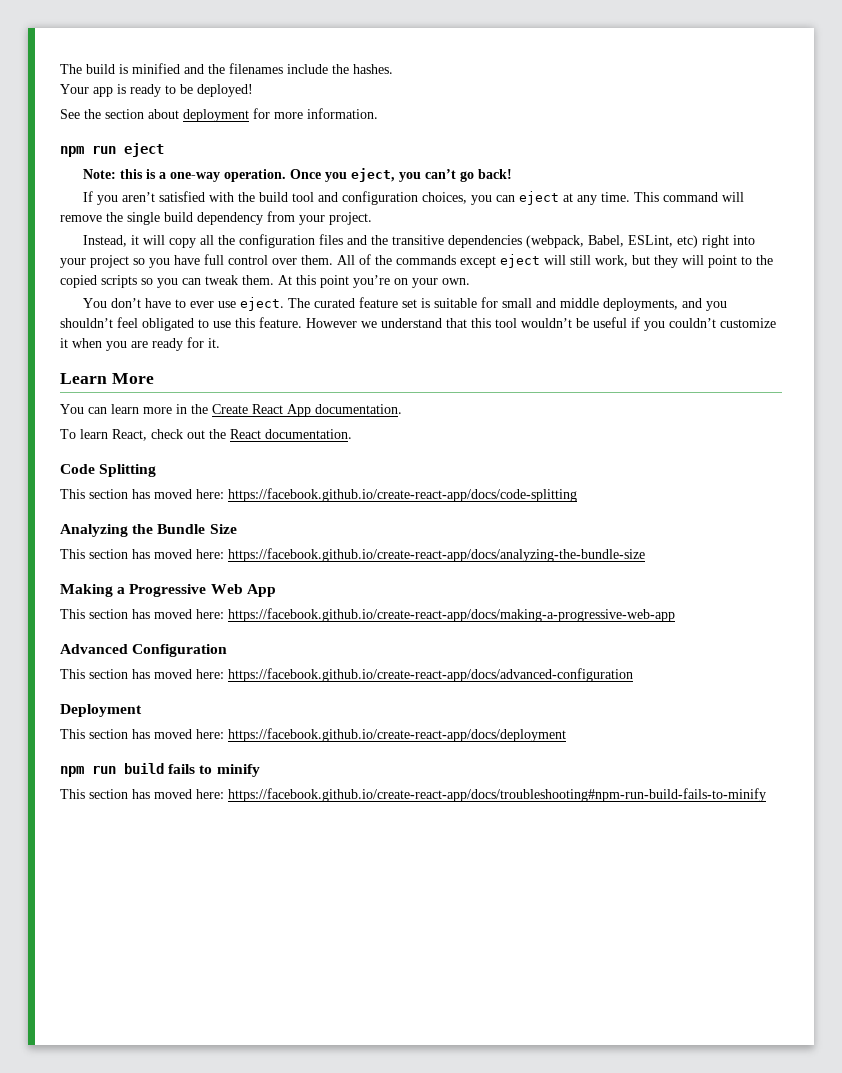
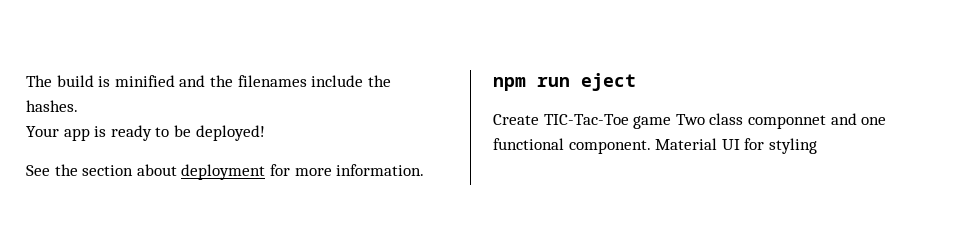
- Note: this is a one-way operation. Once you eject, you can’t go back!
- If you aren’t satisfied with the build tool and configuration choices, you can eject at any time. This command will remove the single build dependency from your project.
- Instead, it will copy all the configuration files and the transitive dependencies (webpack, Babel, ESLint, etc) right into your project so you have full control over them. All of the commands except eject will still work, but they will point to the copied scripts so you can tweak them. At this point you’re on your own.
- You don’t have to ever use eject. The curated feature set is suitable for small and middle deployments, and you shouldn’t feel obligated to use this feature. However we understand that this tool wouldn’t be useful if you couldn’t customize it when you are ready for it.
- Learn More
- You can learn more in the Create React App documentation.
- To learn React, check out the React documentation.
- Code Splitting
- This section has moved here: https://facebook.github.io/create-react-app/docs/code-splitting
- Analyzing the Bundle Size
- This section has moved here: https://facebook.github.io/create-react-app/docs/analyzing-the-bundle-size
- Making a Progressive Web App
- This section has moved here: https://facebook.github.io/create-react-app/docs/making-a-progressive-web-app
- Advanced Configuration
- This section has moved here: https://facebook.github.io/create-react-app/docs/advanced-configuration
- Deployment
- This section has moved here: https://facebook.github.io/create-react-app/docs/deployment
- npm run build fails to minify
- This section has moved here: https://facebook.github.io/create-react-app/docs/troubleshooting#npm-run-build-fails-to-minify
+ Create TIC-Tac-Toe game Two class componnet and one functional component. Material UI for styling

